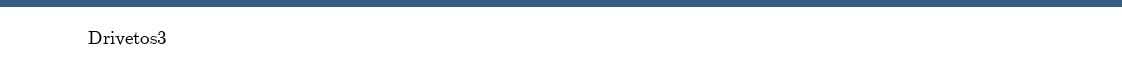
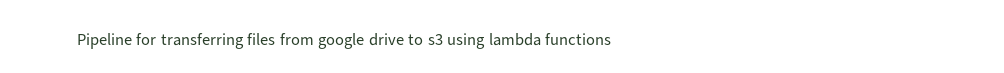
- Drivetos3
+ Pipeline for transferring files from google drive to s3 using lambda functions

